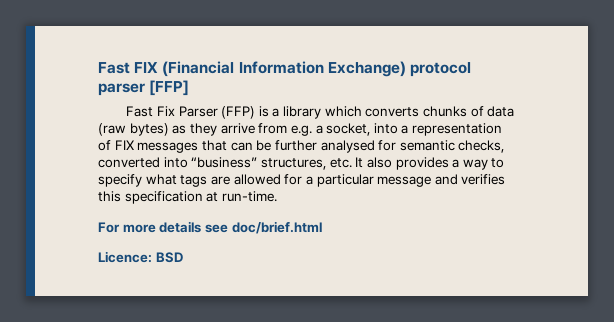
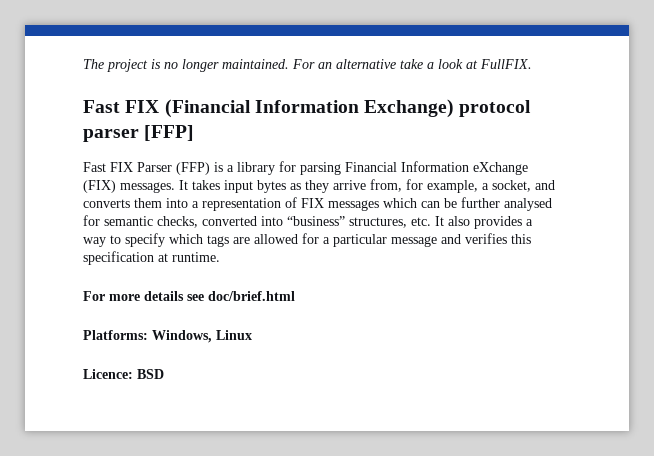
+ The project is no longer maintained. For an alternative take a look at FullFIX.
- Fast Fix Parser (FFP) is a library which converts chunks of data (raw bytes) as they arrive from e.g. a socket, into a representation of FIX messages that can be further analysed for semantic checks, converted into “business” structures, etc. It also provides a way to specify what tags are allowed for a particular message and verifies this specification at run-time.
+ Fast FIX Parser (FFP) is a library for parsing Financial Information eXchange (FIX) messages. It takes input bytes as they arrive from, for example, a socket, and converts them into a representation of FIX messages which can be further analysed for semantic checks, converted into “business” structures, etc. It also provides a way to specify which tags are allowed for a particular message and verifies this specification at runtime.
+ Platforms: Windows, Linux

